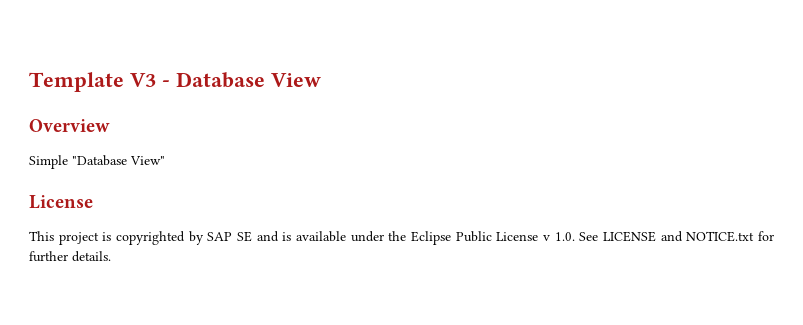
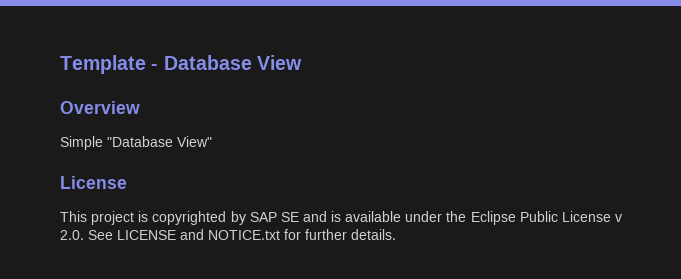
- Template V3 - Database View
+ Template - Database View
- This project is copyrighted by SAP SE and is available under the Eclipse Public License v 1.0. See LICENSE and NOTICE.txt for further details.
+ This project is copyrighted by SAP SE and is available under the Eclipse Public License v 2.0. See LICENSE and NOTICE.txt for further details.

